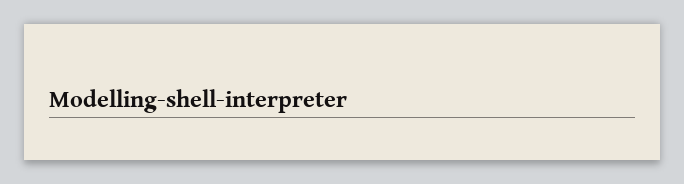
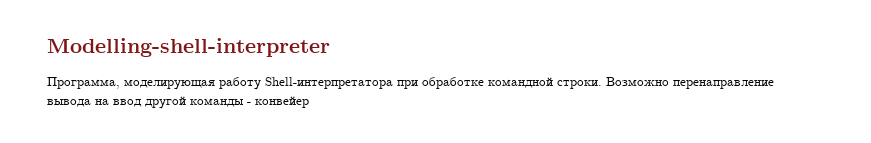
+ Программа, моделирующая работу Shell-интерпретатора при обработке командной строки. Возможно перенаправление вывода на ввод другой команды - конвейер

